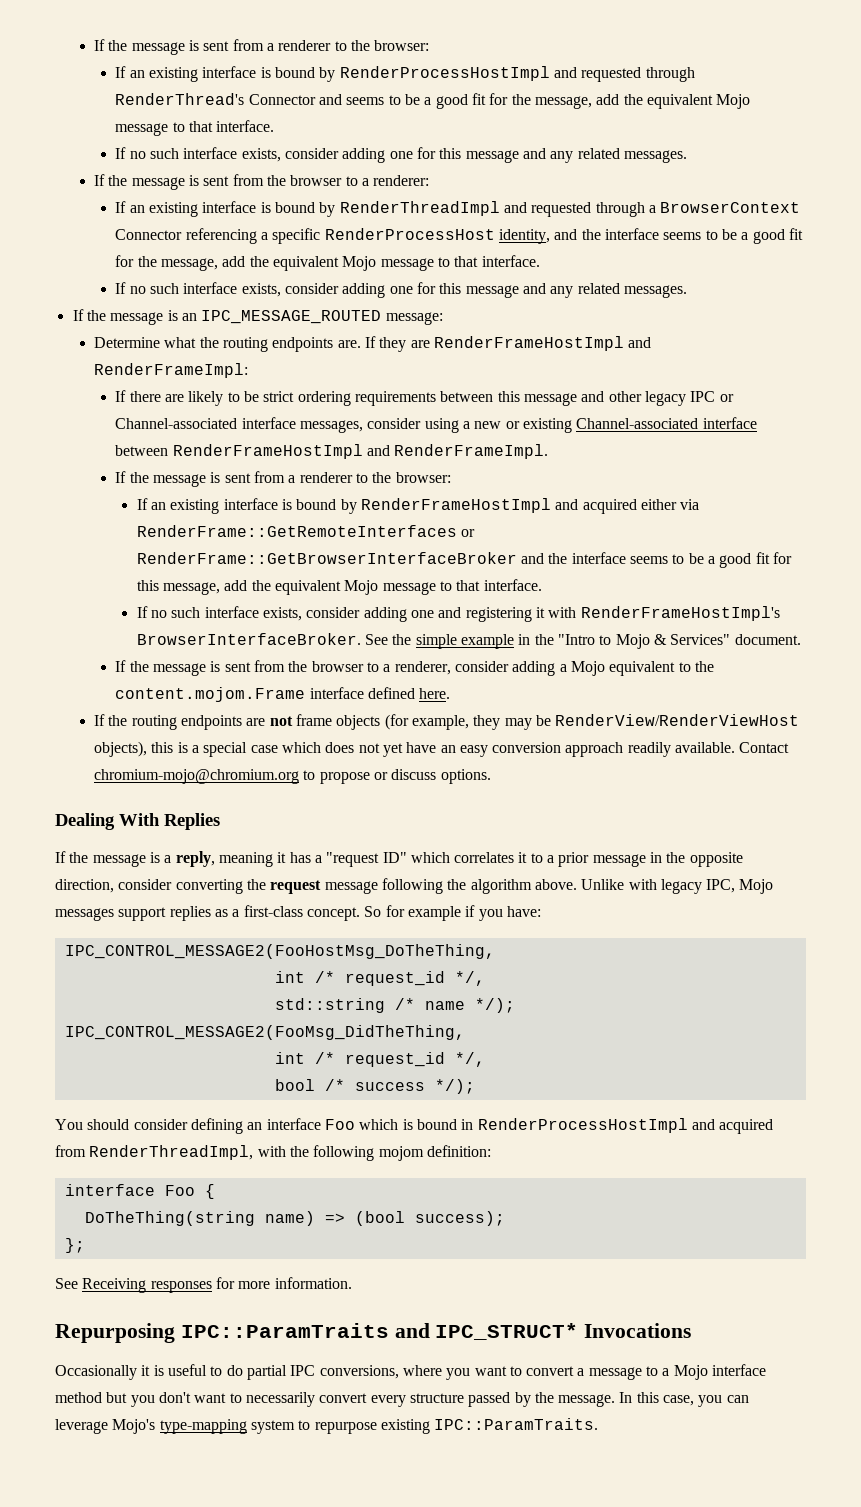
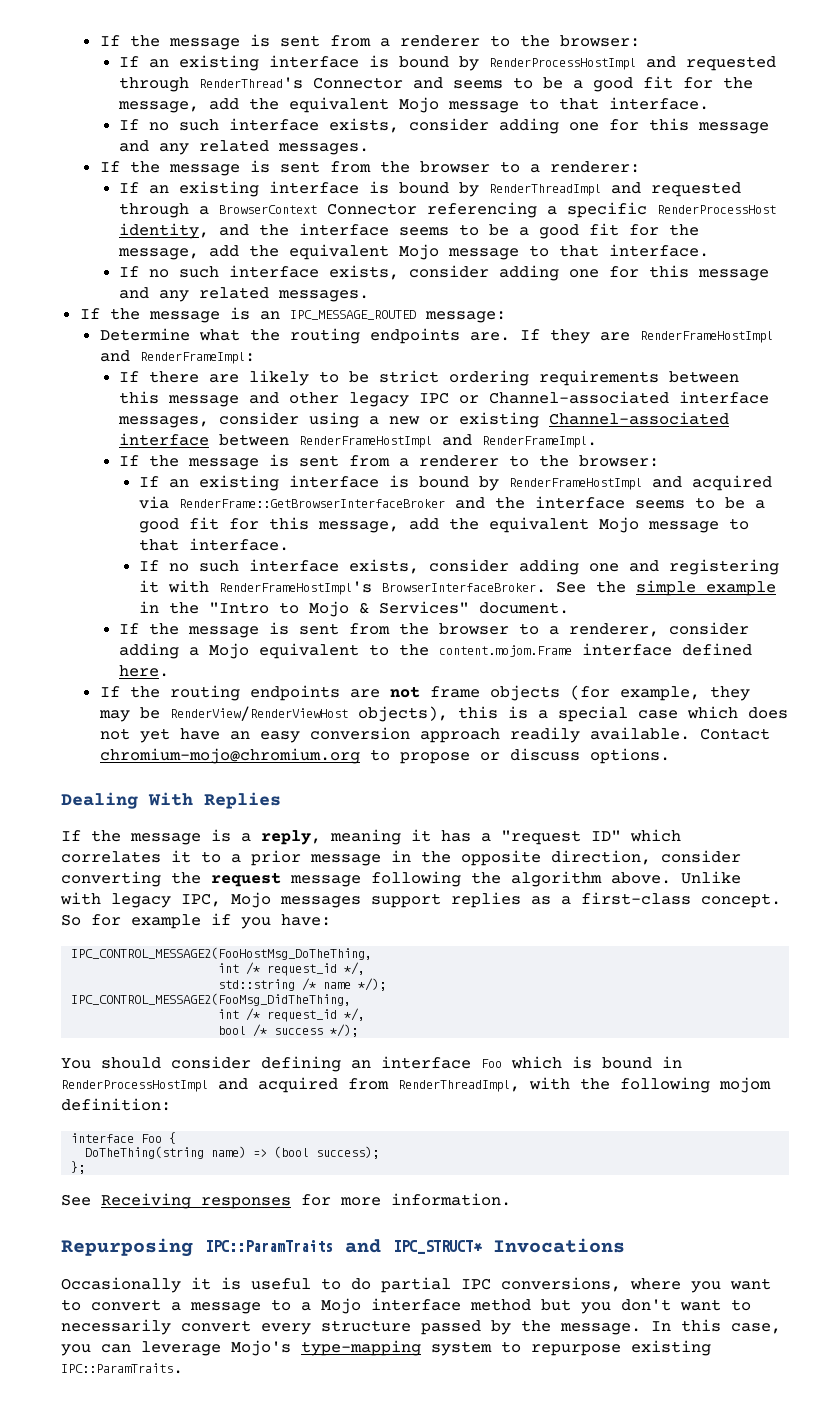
- If an existing interface is bound by RenderFrameHostImpl and acquired either via RenderFrame::GetRemoteInterfaces or RenderFrame::GetBrowserInterfaceBroker and the interface seems to be a good fit for this message, add the equivalent Mojo message to that interface.
+ If an existing interface is bound by RenderFrameHostImpl and acquired via RenderFrame::GetBrowserInterfaceBroker and the interface seems to be a good fit for this message, add the equivalent Mojo message to that interface.

